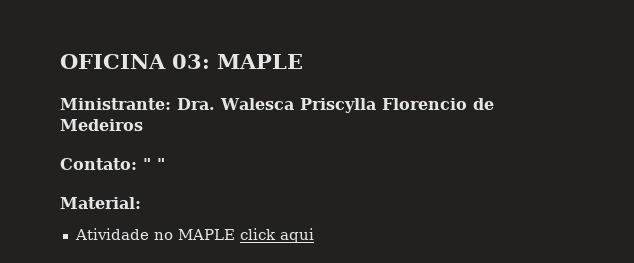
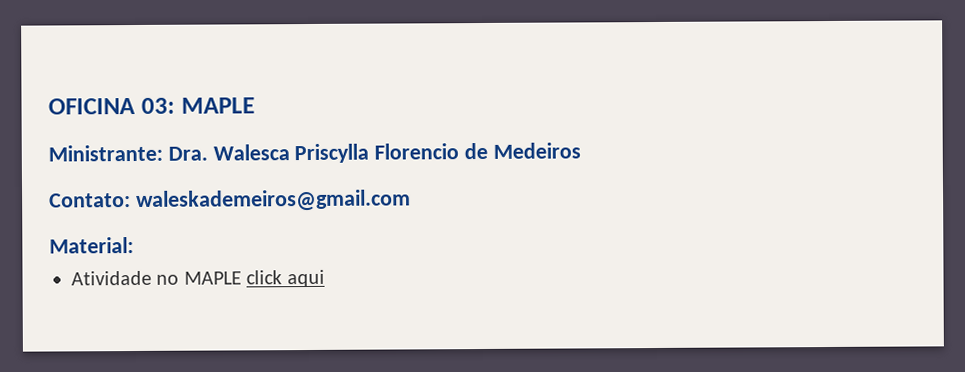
- Contato: " "
+ Contato: waleskademeiros@gmail.com

